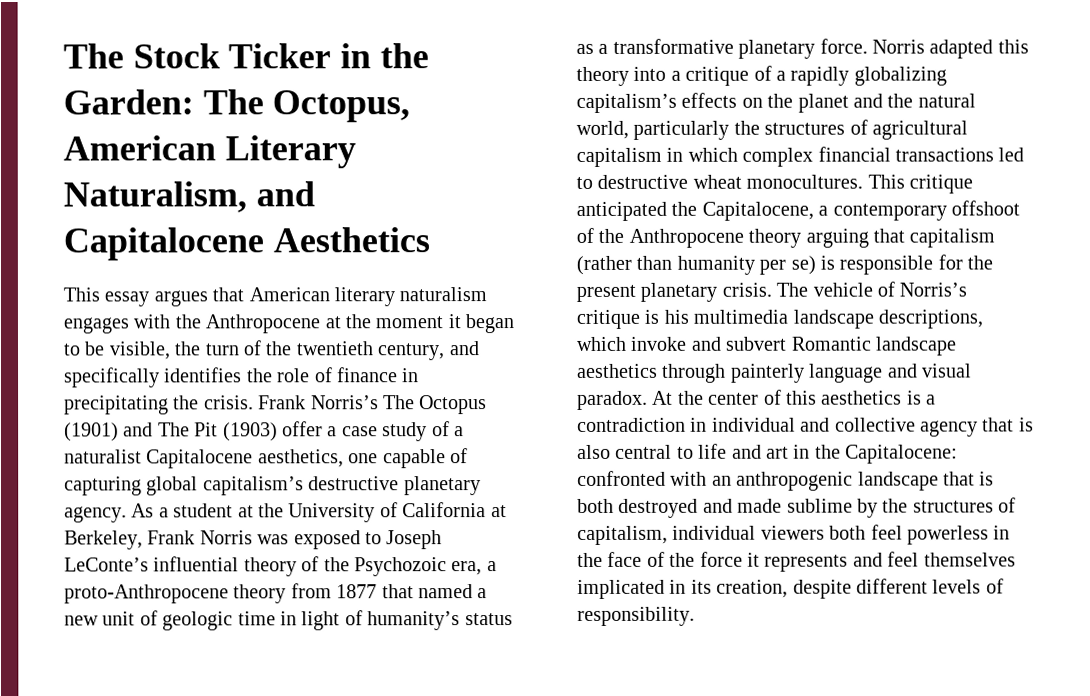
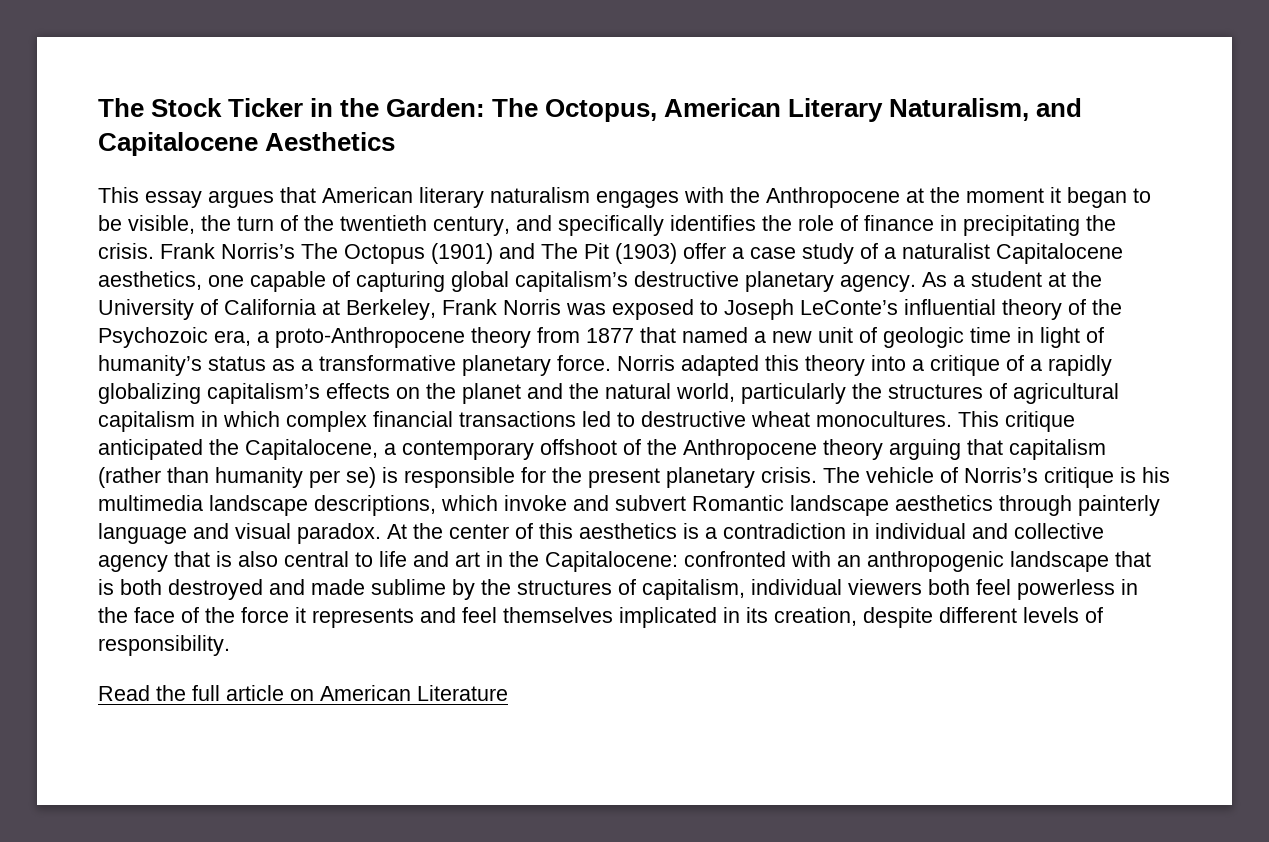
+ Read the full article on American Literature

